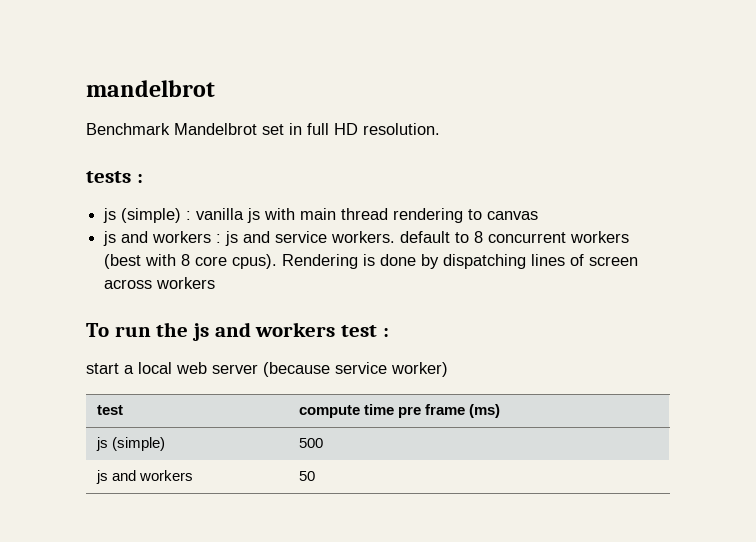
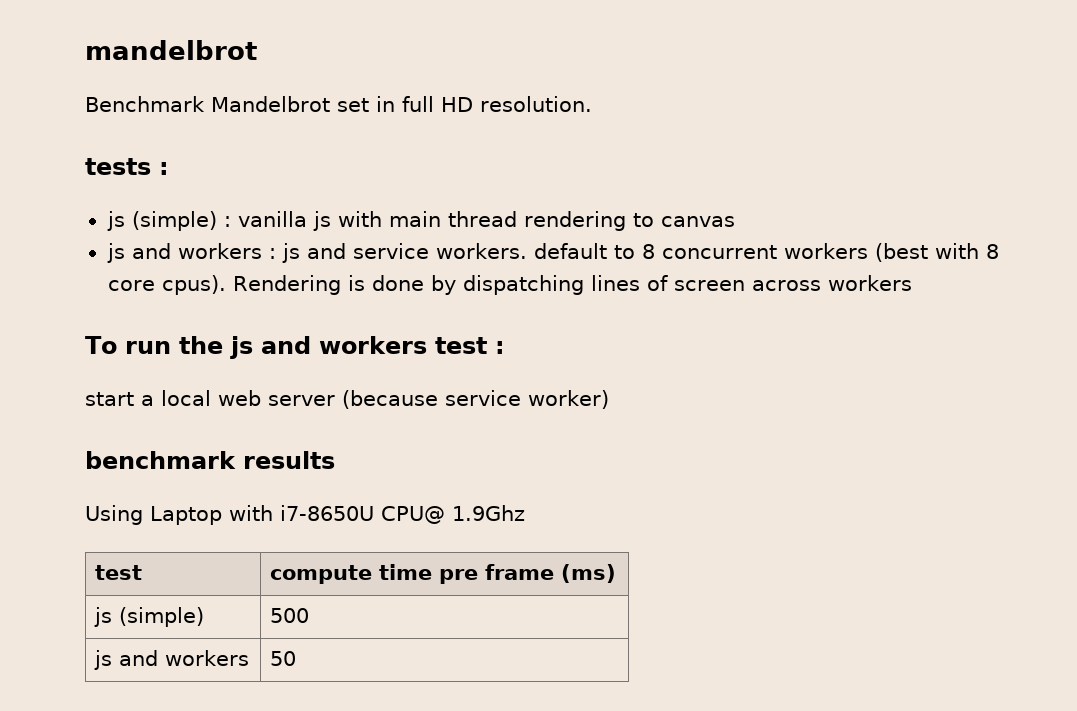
+ benchmark results
+ Using Laptop with i7-8650U CPU@ 1.9Ghz

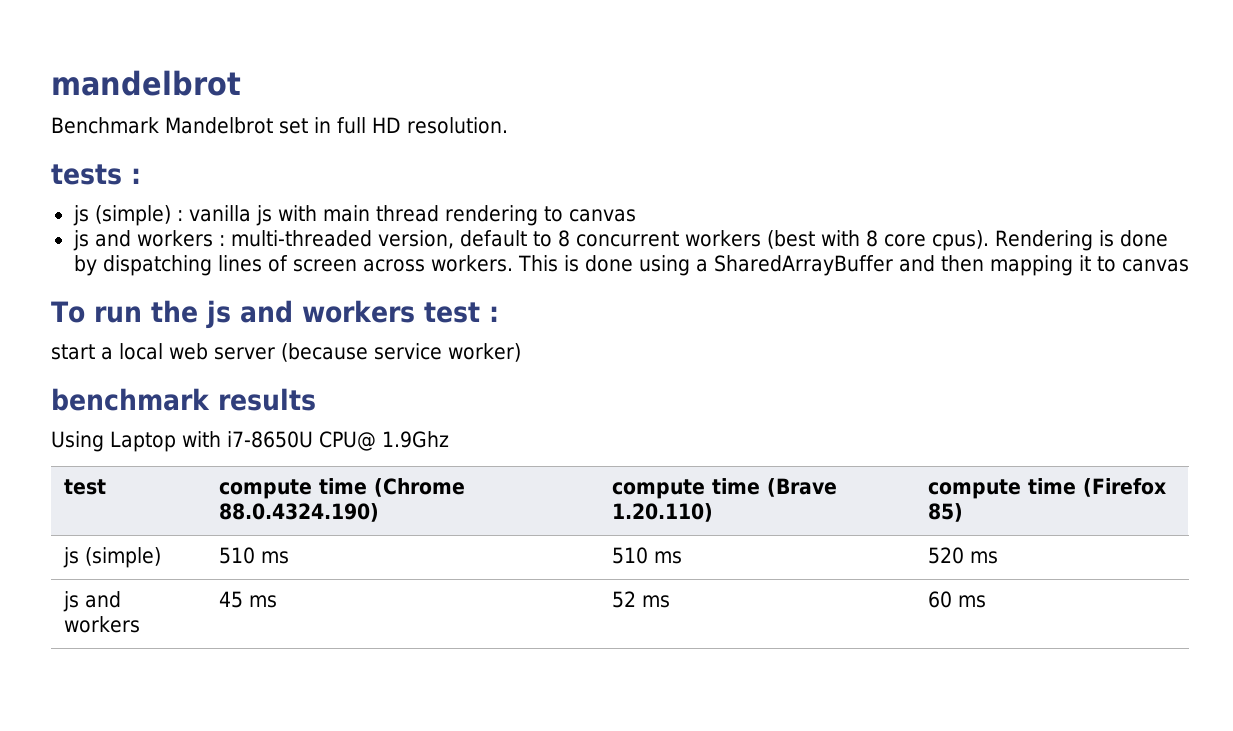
- js and workers : js and service workers. default to 8 concurrent workers (best with 8 core cpus).
+ js and workers : multi-threaded version, default to 8 concurrent workers (best with 8 core cpus).
- Rendering is done by dispatching lines of screen across workers
+ Rendering is done by dispatching lines of screen across workers. This is done using a SharedArrayBuffer and then mapping it to canvas
- test | compute time pre frame (ms)
- js (simple) | 500
- js and workers | 50
+ test | compute time (Chrome 88.0.4324.190) | compute time (Brave 1.20.110) | compute time (Firefox 85)
+ js (simple) | 510 ms | 510 ms | 520 ms
+ js and workers | 45 ms | 52 ms | 60 ms

